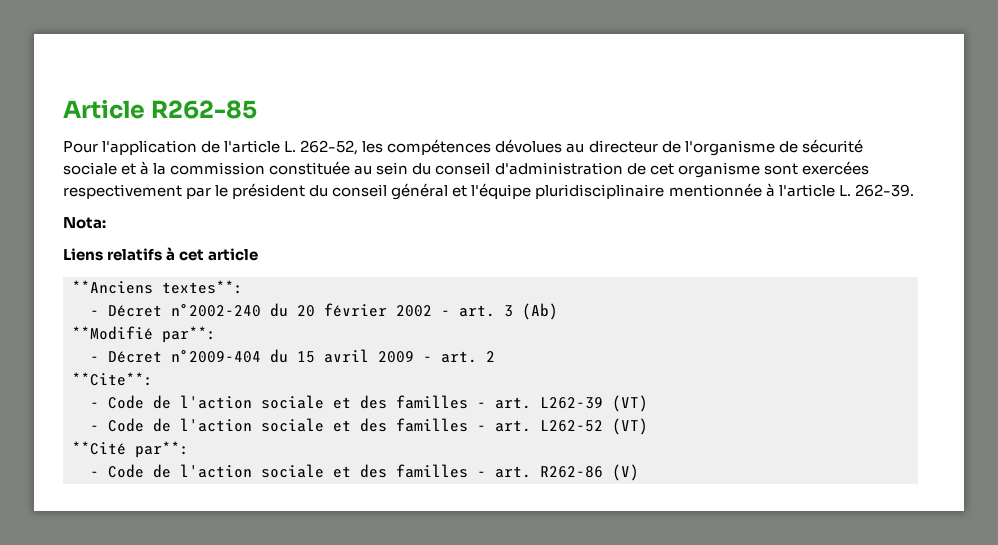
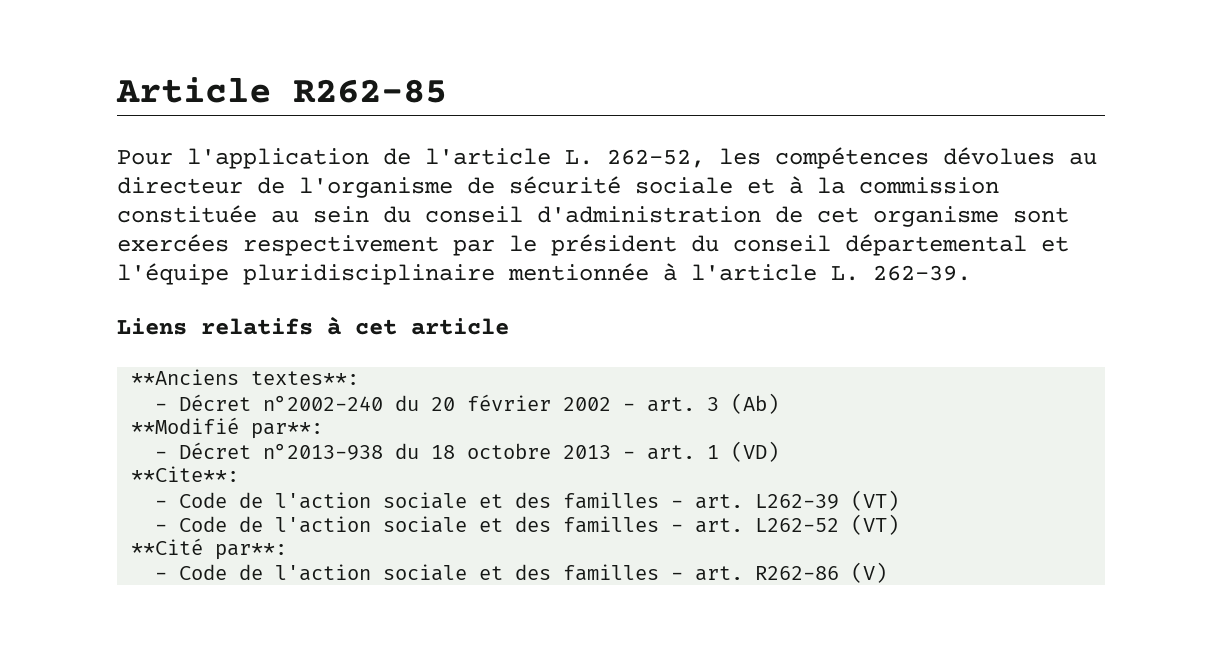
- Pour l'application de l'article L. 262-52, les compétences dévolues au directeur de l'organisme de sécurité sociale et à la commission constituée au sein du conseil d'administration de cet organisme sont exercées respectivement par le président du conseil général et l'équipe pluridisciplinaire mentionnée à l'article L. 262-39.
+ Pour l'application de l'article L. 262-52, les compétences dévolues au directeur de l'organisme de sécurité sociale et à la commission constituée au sein du conseil d'administration de cet organisme sont exercées respectivement par le président du conseil départemental et l'équipe pluridisciplinaire mentionnée à l'article L. 262-39.
- Nota:
- - Décret n°2009-404 du 15 avril 2009 - art. 2
+ - Décret n°2013-938 du 18 octobre 2013 - art. 1 (VD)

